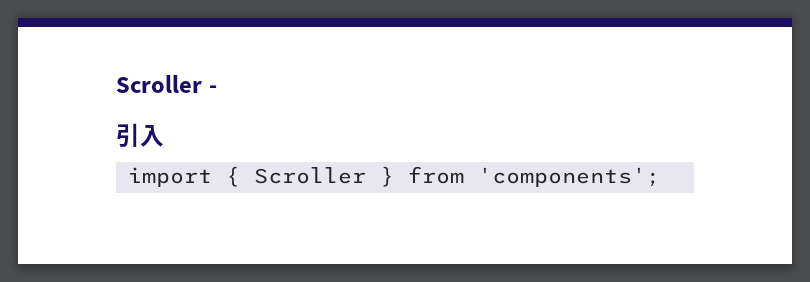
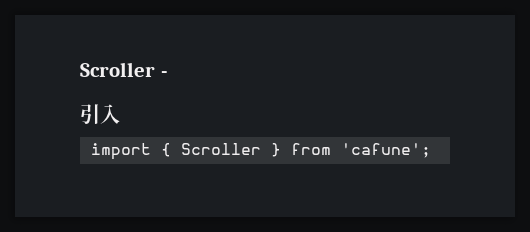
- import { Scroller } from 'components';
+ import { Scroller } from 'cafune';

